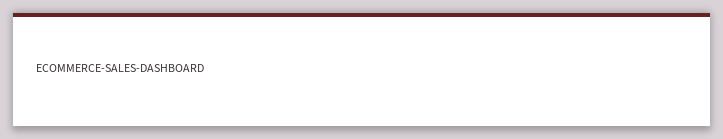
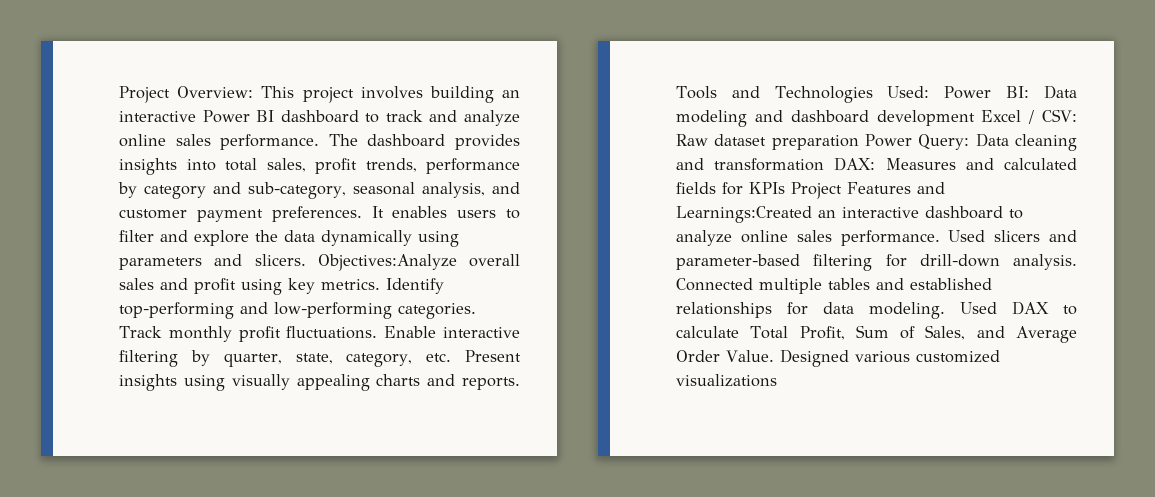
- ECOMMERCE-SALES-DASHBOARD
+ Project Overview: This project involves building an interactive Power BI dashboard to track and analyze online sales performance. The dashboard provides insights into total sales, profit trends, performance by category and sub-category, seasonal analysis, and customer payment preferences. It enables users to filter and explore the data dynamically using parameters and slicers. Objectives:Analyze overall sales and profit using key metrics. Identify top-performing and low-performing categories. Track monthly profit fluctuations. Enable interactive filtering by quarter, state, category, etc. Present insights using visually appealing charts and reports. Tools and Technologies Used: Power BI: Data modeling and dashboard development Excel / CSV: Raw dataset preparation Power Query: Data cleaning and transformation DAX: Measures and calculated fields for KPIs Project Features and Learnings:Created an interactive dashboard to analyze online sales performance. Used slicers and parameter-based filtering for drill-down analysis. Connected multiple tables and established relationships for data modeling. Used DAX to calculate Total Profit, Sum of Sales, and Average Order Value. Designed various customized visualizations

